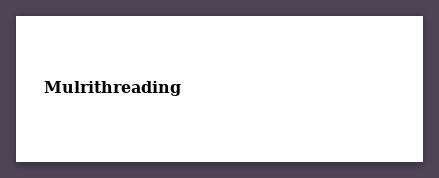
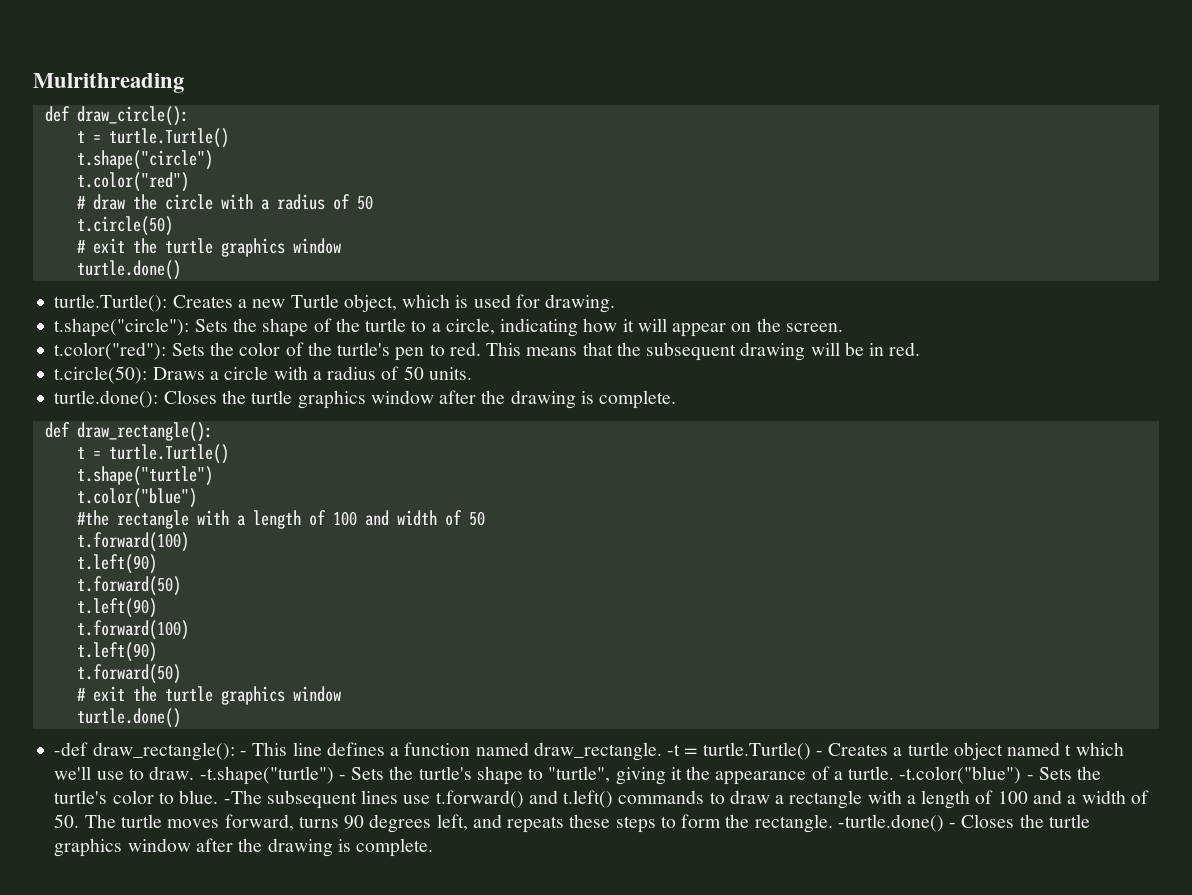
+ def draw_circle():
+ t = turtle.Turtle()
+ t.shape("circle")
+ t.color("red")
+ # draw the circle with a radius of 50
+ t.circle(50)
+ # exit the turtle graphics window
+ turtle.done()
+ turtle.Turtle(): Creates a new Turtle object, which is used for drawing.
+ t.shape("circle"): Sets the shape of the turtle to a circle, indicating how it will appear on the screen.
+ t.color("red"): Sets the color of the turtle's pen to red. This means that the subsequent drawing will be in red.
+ t.circle(50): Draws a circle with a radius of 50 units.
+ turtle.done(): Closes the turtle graphics window after the drawing is complete.
+ def draw_rectangle():
+ t = turtle.Turtle()
+ t.shape("turtle")
+ t.color("blue")
+ #the rectangle with a length of 100 and width of 50
+ t.forward(100)
+ t.left(90)
+ t.forward(50)
+ t.left(90)
+ t.forward(100)
+ t.left(90)
+ t.forward(50)
+ # exit the turtle graphics window
+ turtle.done()
+ -def draw_rectangle(): - This line defines a function named draw_rectangle. -t = turtle.Turtle() - Creates a turtle object named t which we'll use to draw. -t.shape("turtle") - Sets the turtle's shape to "turtle", giving it the appearance of a turtle. -t.color("blue") - Sets the turtle's color to blue. -The subsequent lines use t.forward() and t.left() commands to draw a rectangle with a length of 100 and a width of 50. The turtle moves forward, turns 90 degrees left, and repeats these steps to form the rectangle. -turtle.done() - Closes the turtle graphics window after the drawing is complete.

